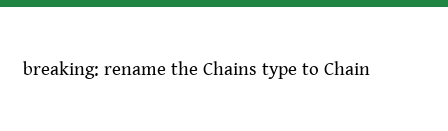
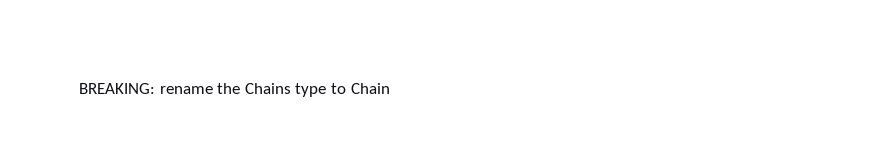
- breaking: rename the Chains type to Chain
+ BREAKING: rename the Chains type to Chain

